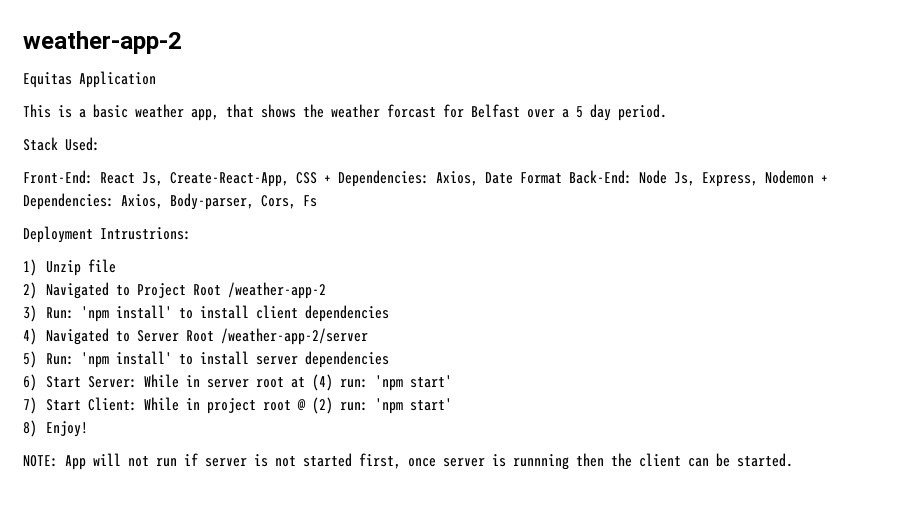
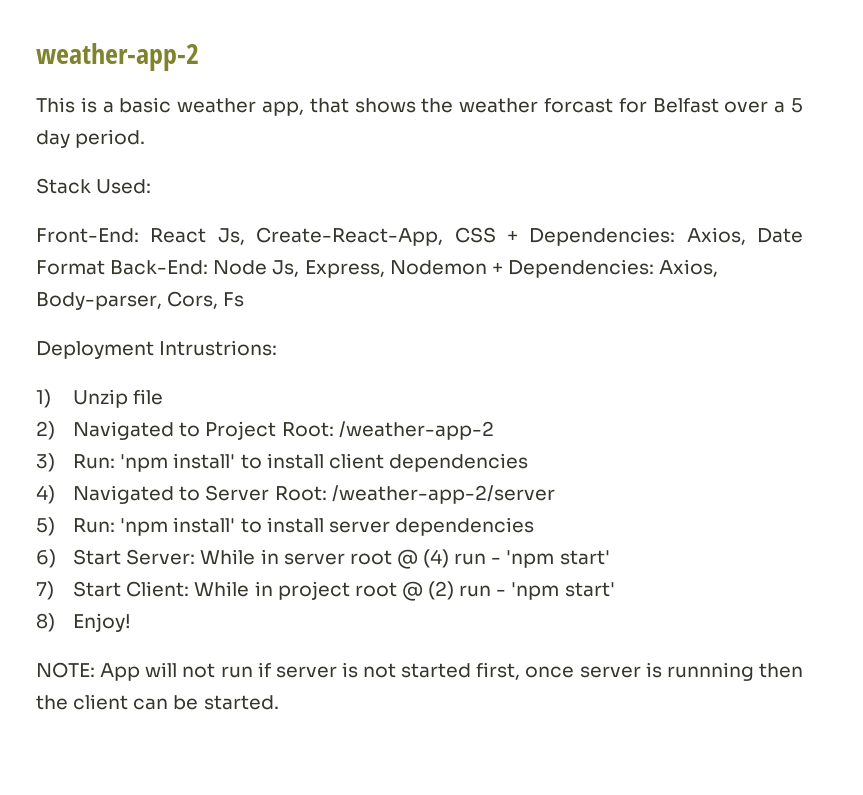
- Equitas Application
- 2) Navigated to Project Root /weather-app-2
+ 2) Navigated to Project Root: /weather-app-2
- 4) Navigated to Server Root /weather-app-2/server
+ 4) Navigated to Server Root: /weather-app-2/server
- 6) Start Server: While in server root at (4) run: 'npm start'
+ 6) Start Server: While in server root @ (4) run - 'npm start'
- 7) Start Client: While in project root @ (2) run: 'npm start'
+ 7) Start Client: While in project root @ (2) run - 'npm start'

